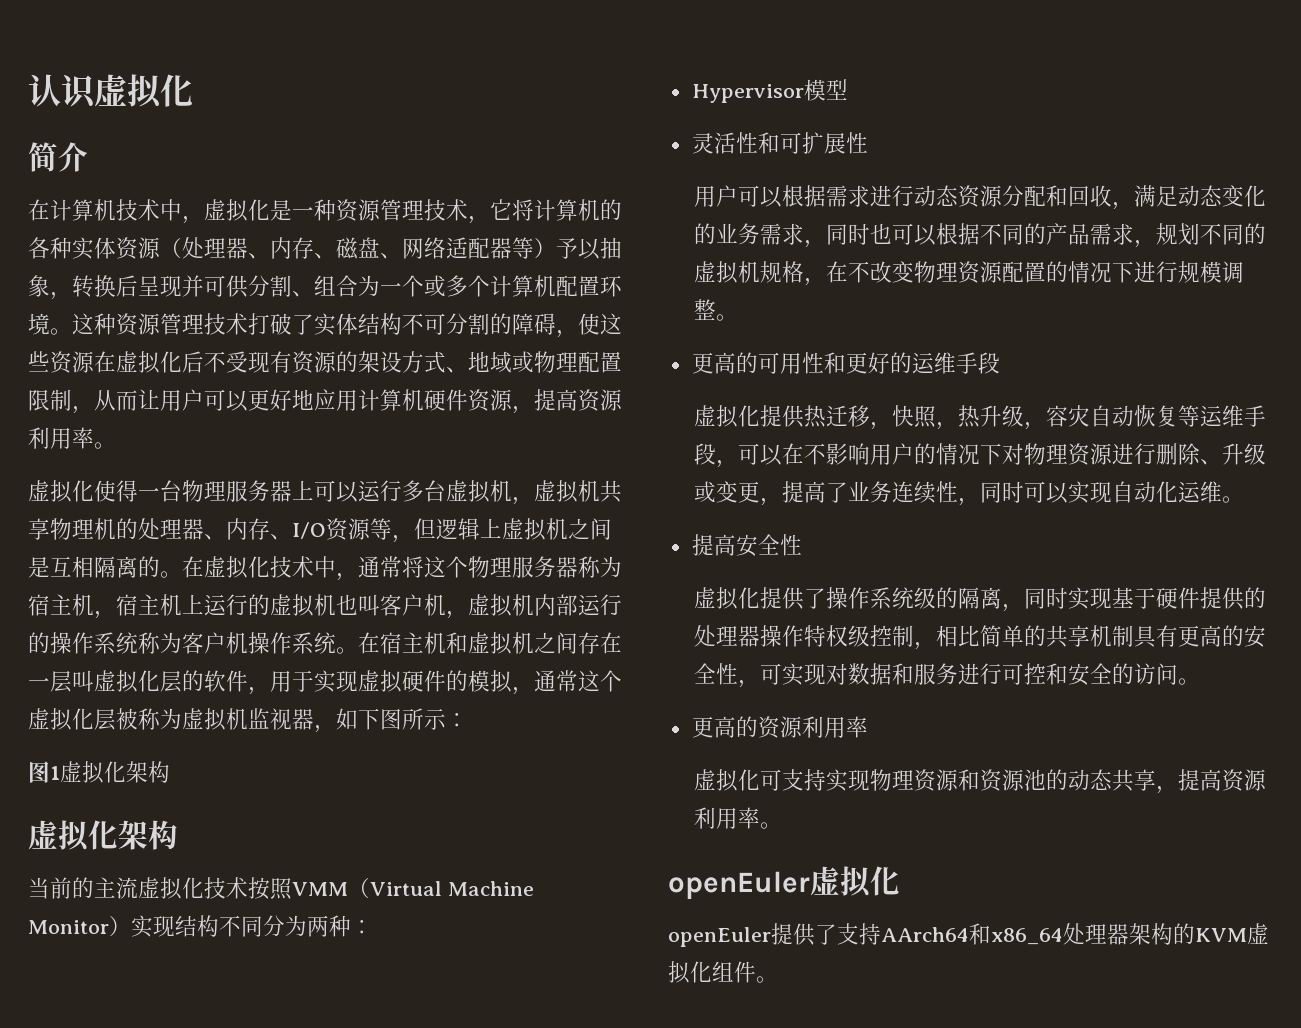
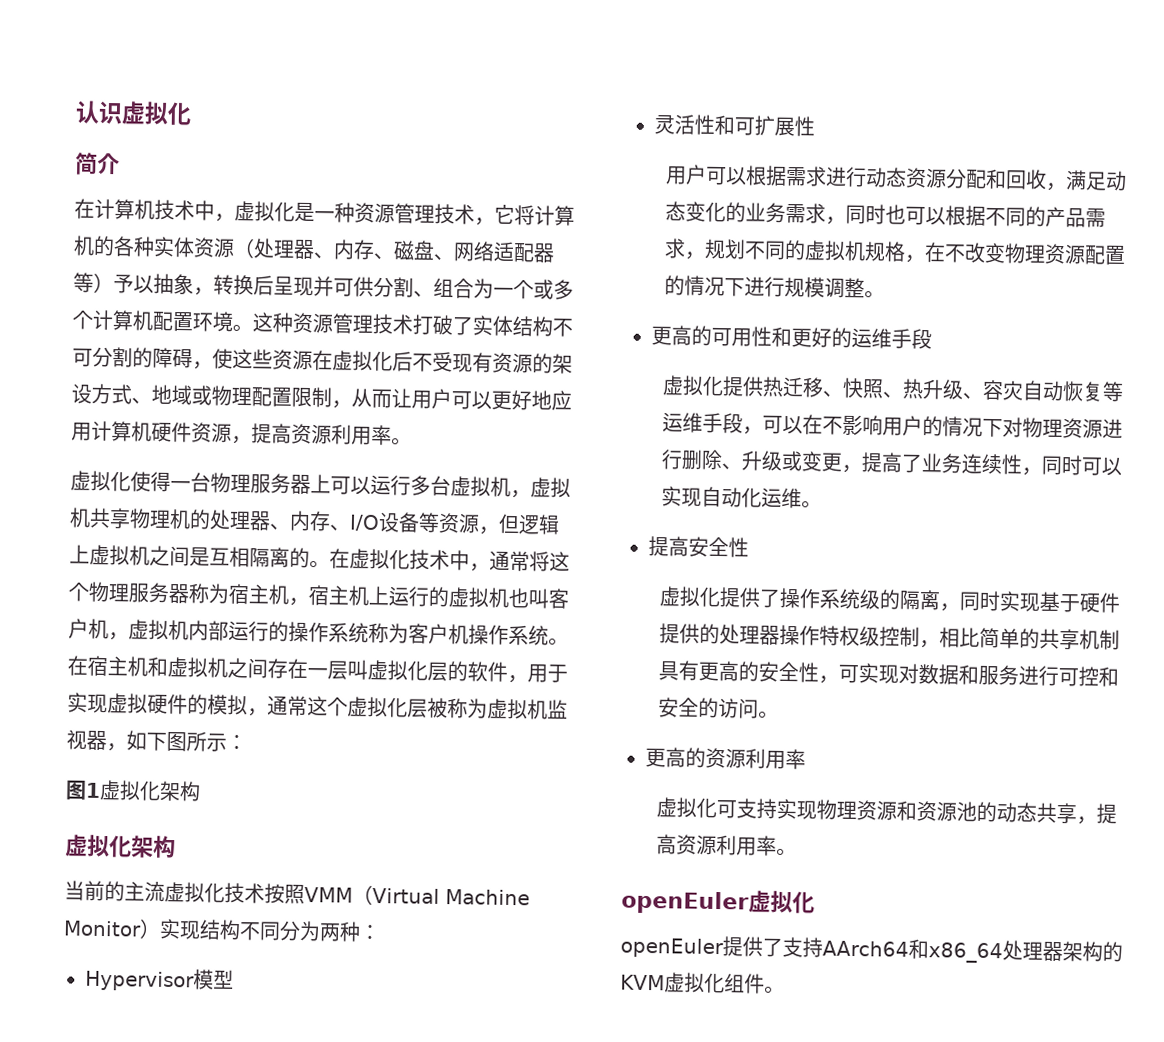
- 虚拟化使得一台物理服务器上可以运行多台虚拟机，虚拟机共享物理机的处理器、内存、I/O资源等，但逻辑上虚拟机之间是互相隔离的。
+ 虚拟化使得一台物理服务器上可以运行多台虚拟机，虚拟机共享物理机的处理器、内存、I/O设备等资源，但逻辑上虚拟机之间是互相隔离的。
- 虚拟化提供热迁移，快照，热升级，容灾自动恢复等运维手段，可以在不影响用户的情况下对物理资源进行删除、升级或变更，提高了业务连续性，同时可以实现自动化运维。
+ 虚拟化提供热迁移、快照、热升级、容灾自动恢复等运维手段，可以在不影响用户的情况下对物理资源进行删除、升级或变更，提高了业务连续性，同时可以实现自动化运维。

